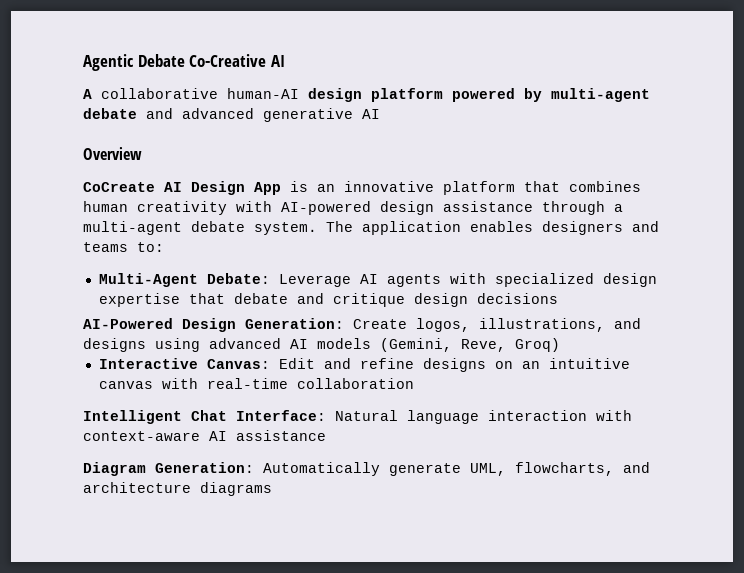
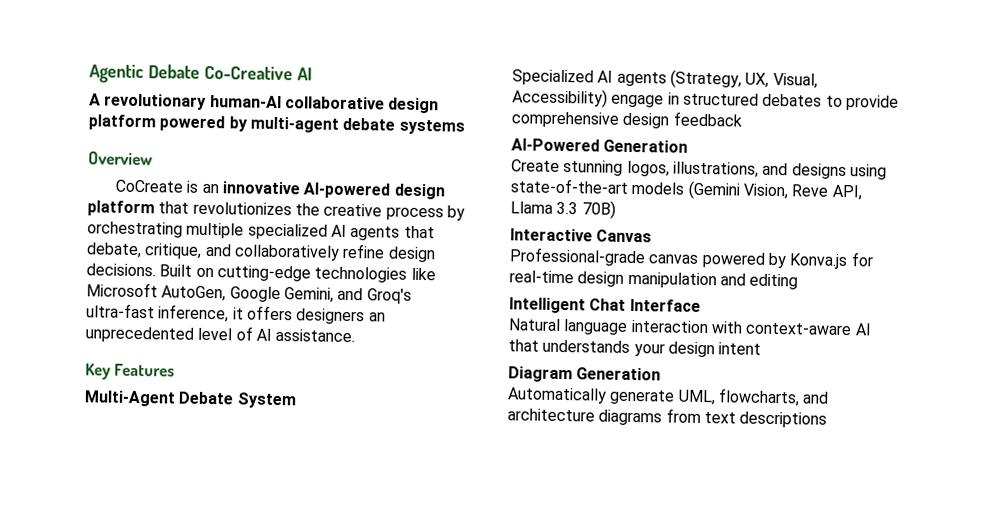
- A collaborative human-AI design platform powered by multi-agent debate and advanced generative AI
+ A revolutionary human-AI collaborative design platform powered by multi-agent debate systems
  Overview
- CoCreate AI Design App is an innovative platform that combines human creativity with AI-powered design assistance through a multi-agent debate system. The application enables designers and teams to:
- Multi-Agent Debate: Leverage AI agents with specialized design expertise that debate and critique design decisions
- AI-Powered Design Generation: Create logos, illustrations, and designs using advanced AI models (Gemini, Reve, Groq)
- Interactive Canvas: Edit and refine designs on an intuitive canvas with real-time collaboration
+ CoCreate is an innovative AI-powered design platform that revolutionizes the creative process by orchestrating multiple specialized AI agents that debate, critique, and collaboratively refine design decisions. Built on cutting-edge technologies like Microsoft AutoGen, Google Gemini, and Groq's ultra-fast inference, it offers designers an unprecedented level of AI assistance.
+ Key Features
+ Multi-Agent Debate System
+ Specialized AI agents (Strategy, UX, Visual, Accessibility) engage in structured debates to provide comprehensive design feedback
+ AI-Powered Generation
+ Create stunning logos, illustrations, and designs using state-of-the-art models (Gemini Vision, Reve API, Llama 3.3 70B)
+ Interactive Canvas
+ Professional-grade canvas powered by Konva.js for real-time design manipulation and editing
- Intelligent Chat Interface: Natural language interaction with context-aware AI assistance
+ Intelligent Chat Interface
+ Natural language interaction with context-aware AI that understands your design intent
- Diagram Generation: Automatically generate UML, flowcharts, and architecture diagrams
+ Diagram Generation
+ Automatically generate UML, flowcharts, and architecture diagrams from text descriptions

